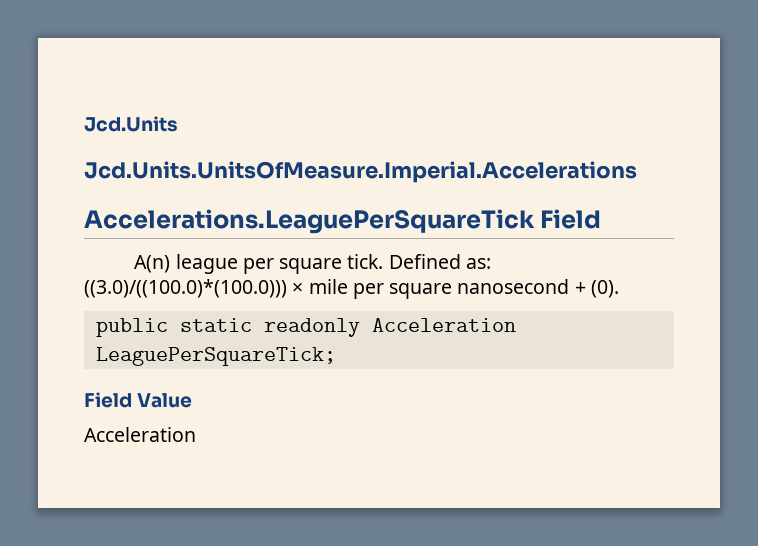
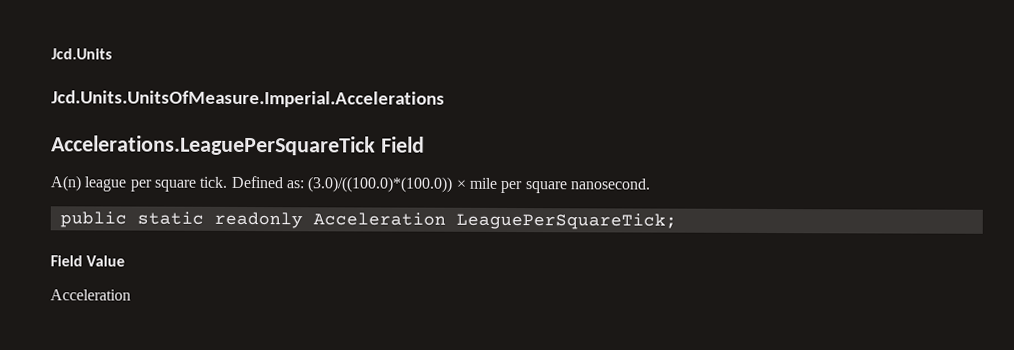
- Defined as: ((3.0)/((100.0)*(100.0))) × mile per square nanosecond + (0).
+ Defined as: (3.0)/((100.0)*(100.0)) × mile per square nanosecond.

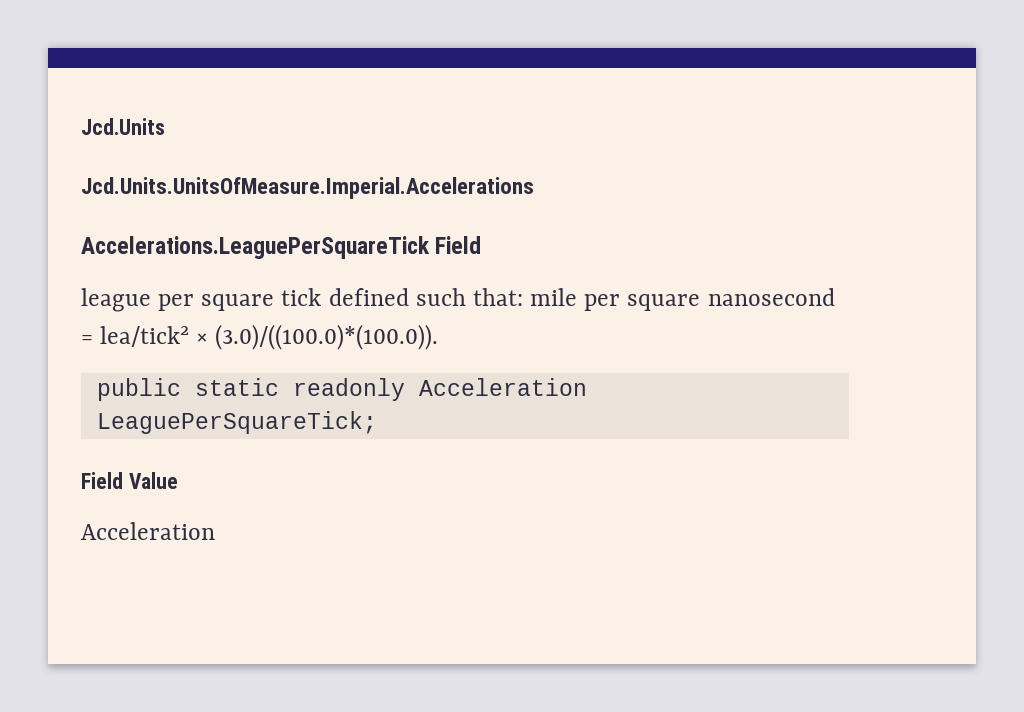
- A(n) league per square tick. Defined as: (3.0)/((100.0)*(100.0)) × mile per square nanosecond.
+ league per square tick defined such that: mile per square nanosecond = lea/tick² × (3.0)/((100.0)*(100.0)).

